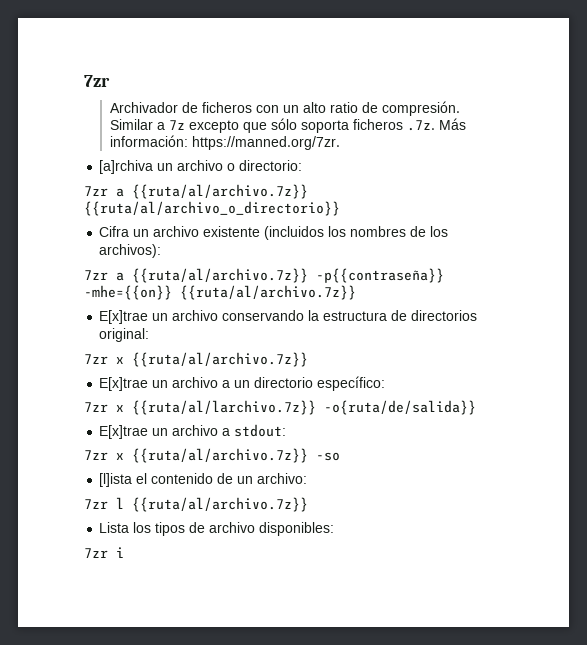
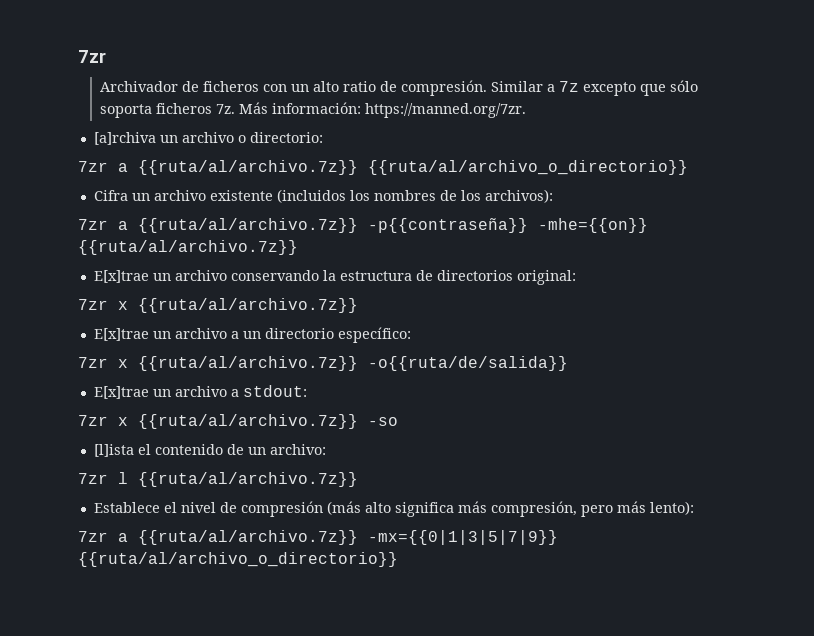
- Similar a 7z excepto que sólo soporta ficheros .7z. Más información: https://manned.org/7zr.
+ Similar a 7z excepto que sólo soporta ficheros 7z. Más información: https://manned.org/7zr.
- 7zr x {{ruta/al/larchivo.7z}} -o{ruta/de/salida}}
+ 7zr x {{ruta/al/archivo.7z}} -o{{ruta/de/salida}}
- Lista los tipos de archivo disponibles:
- 7zr i
+ Establece el nivel de compresión (más alto significa más compresión, pero más lento):
+ 7zr a {{ruta/al/archivo.7z}} -mx={{0|1|3|5|7|9}} {{ruta/al/archivo_o_directorio}}

